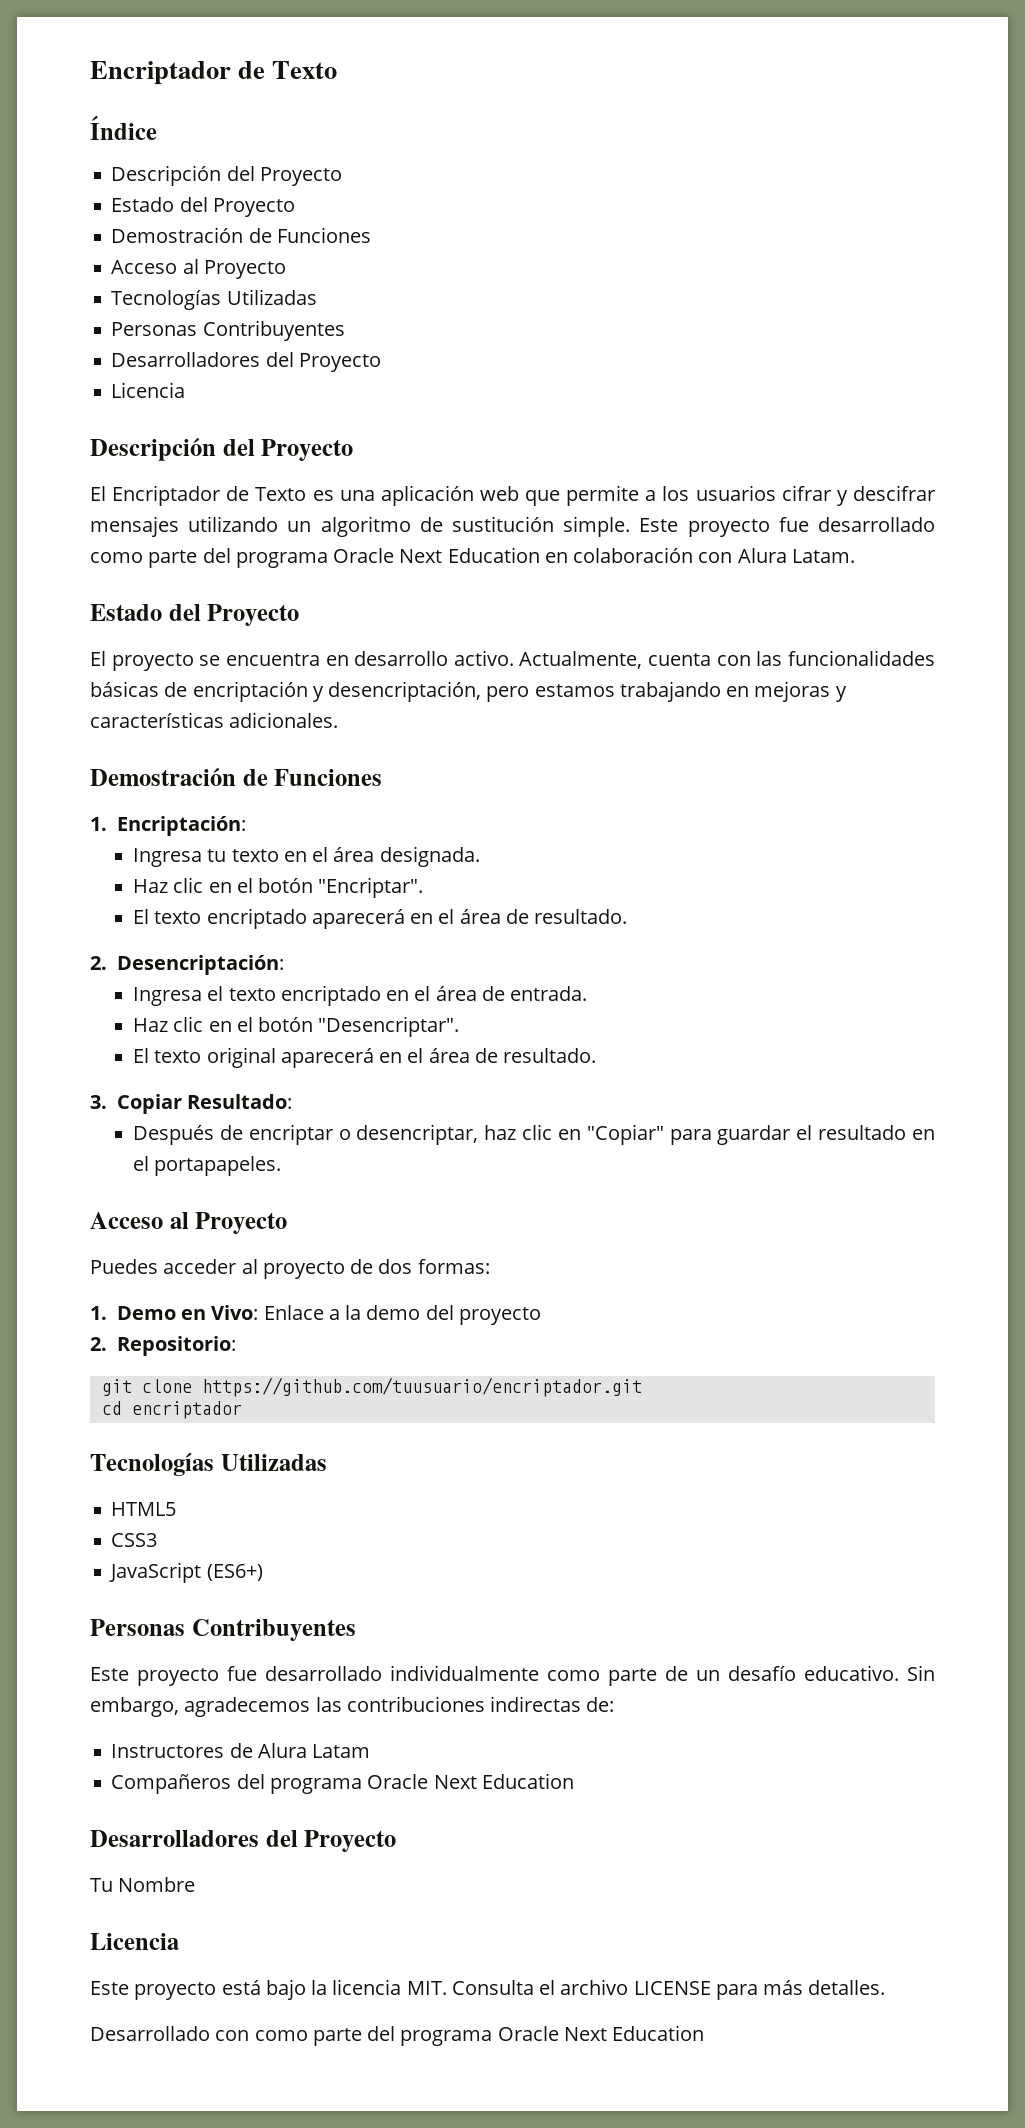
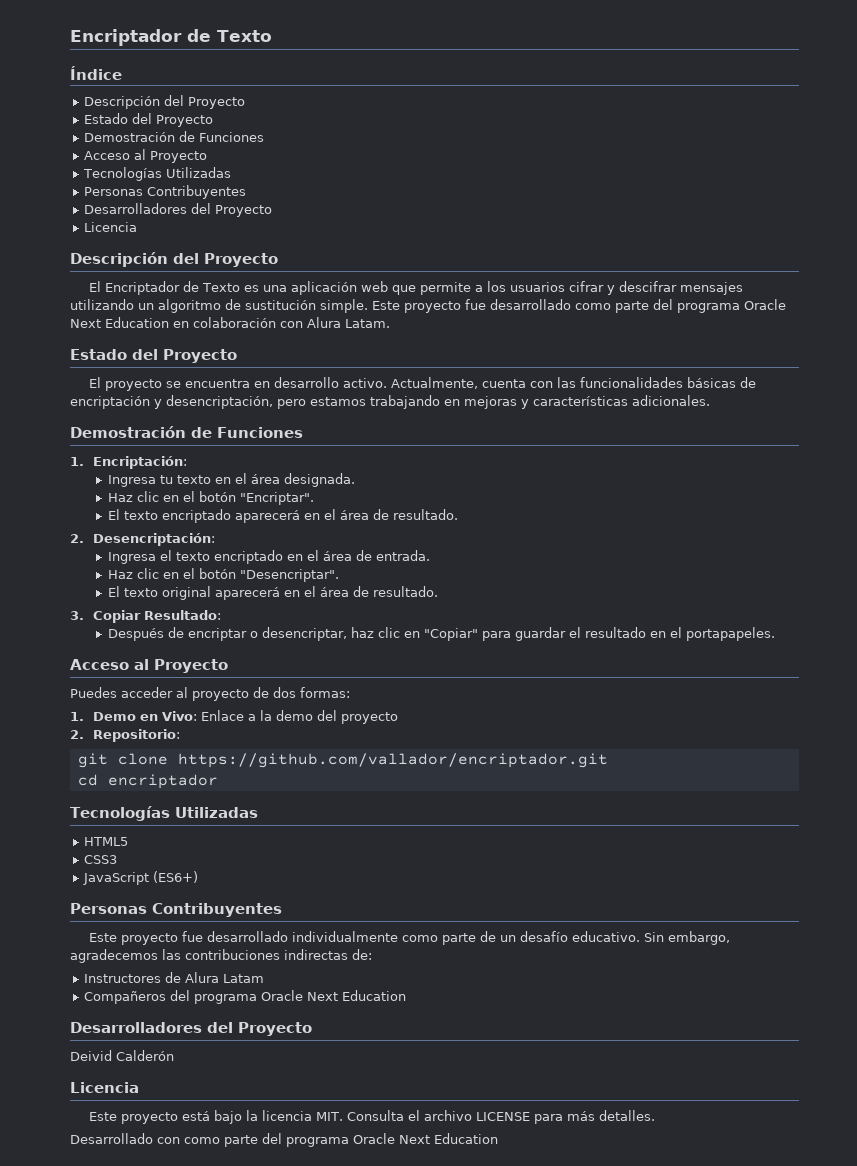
- git clone https://github.com/tuusuario/encriptador.git
+ git clone https://github.com/vallador/encriptador.git
- Tu Nombre
+ Deivid Calderón

